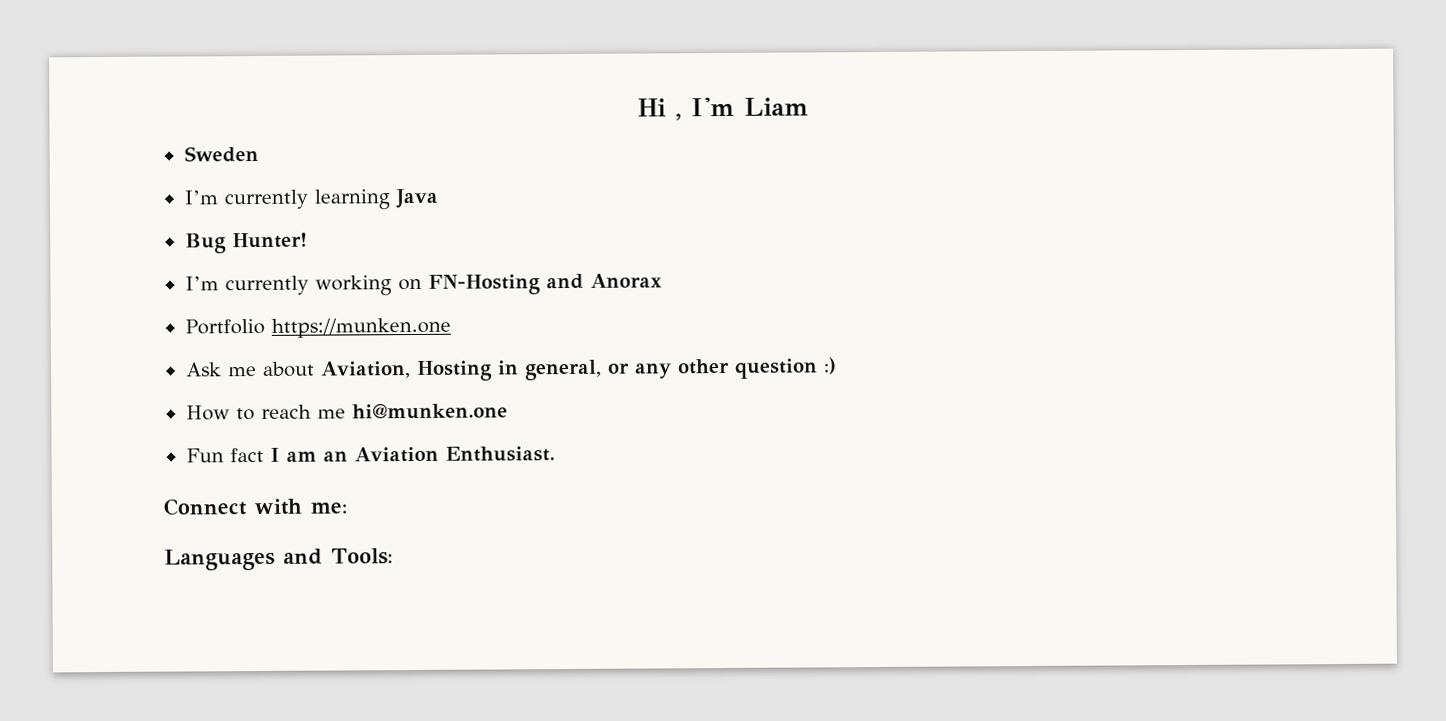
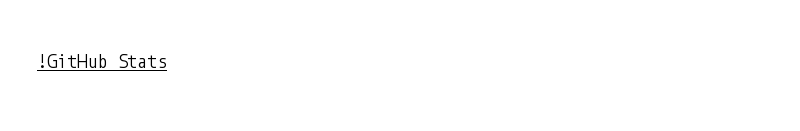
- Hi , I'm Liam
- Sweden
- I’m currently learning Java
- Bug Hunter!
- I’m currently working on FN-Hosting and Anorax
- Portfolio https://munken.one
- Ask me about Aviation, Hosting in general, or any other question :)
- How to reach me hi@munken.one
- Fun fact I am an Aviation Enthusiast.
- Connect with me:
- Languages and Tools:
+ !GitHub Stats

